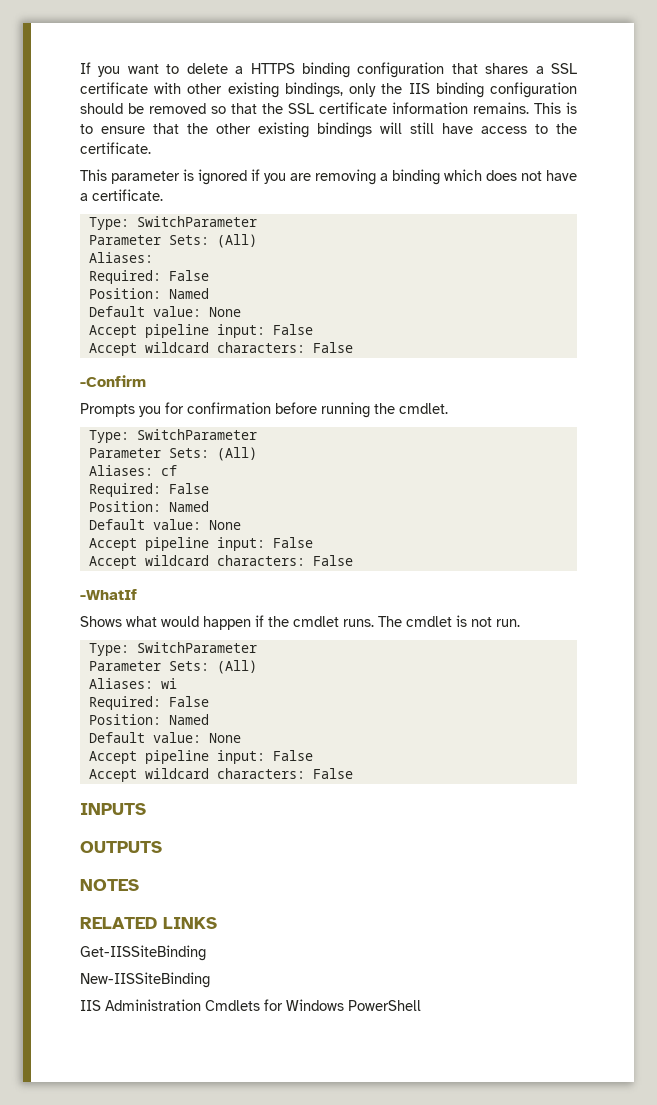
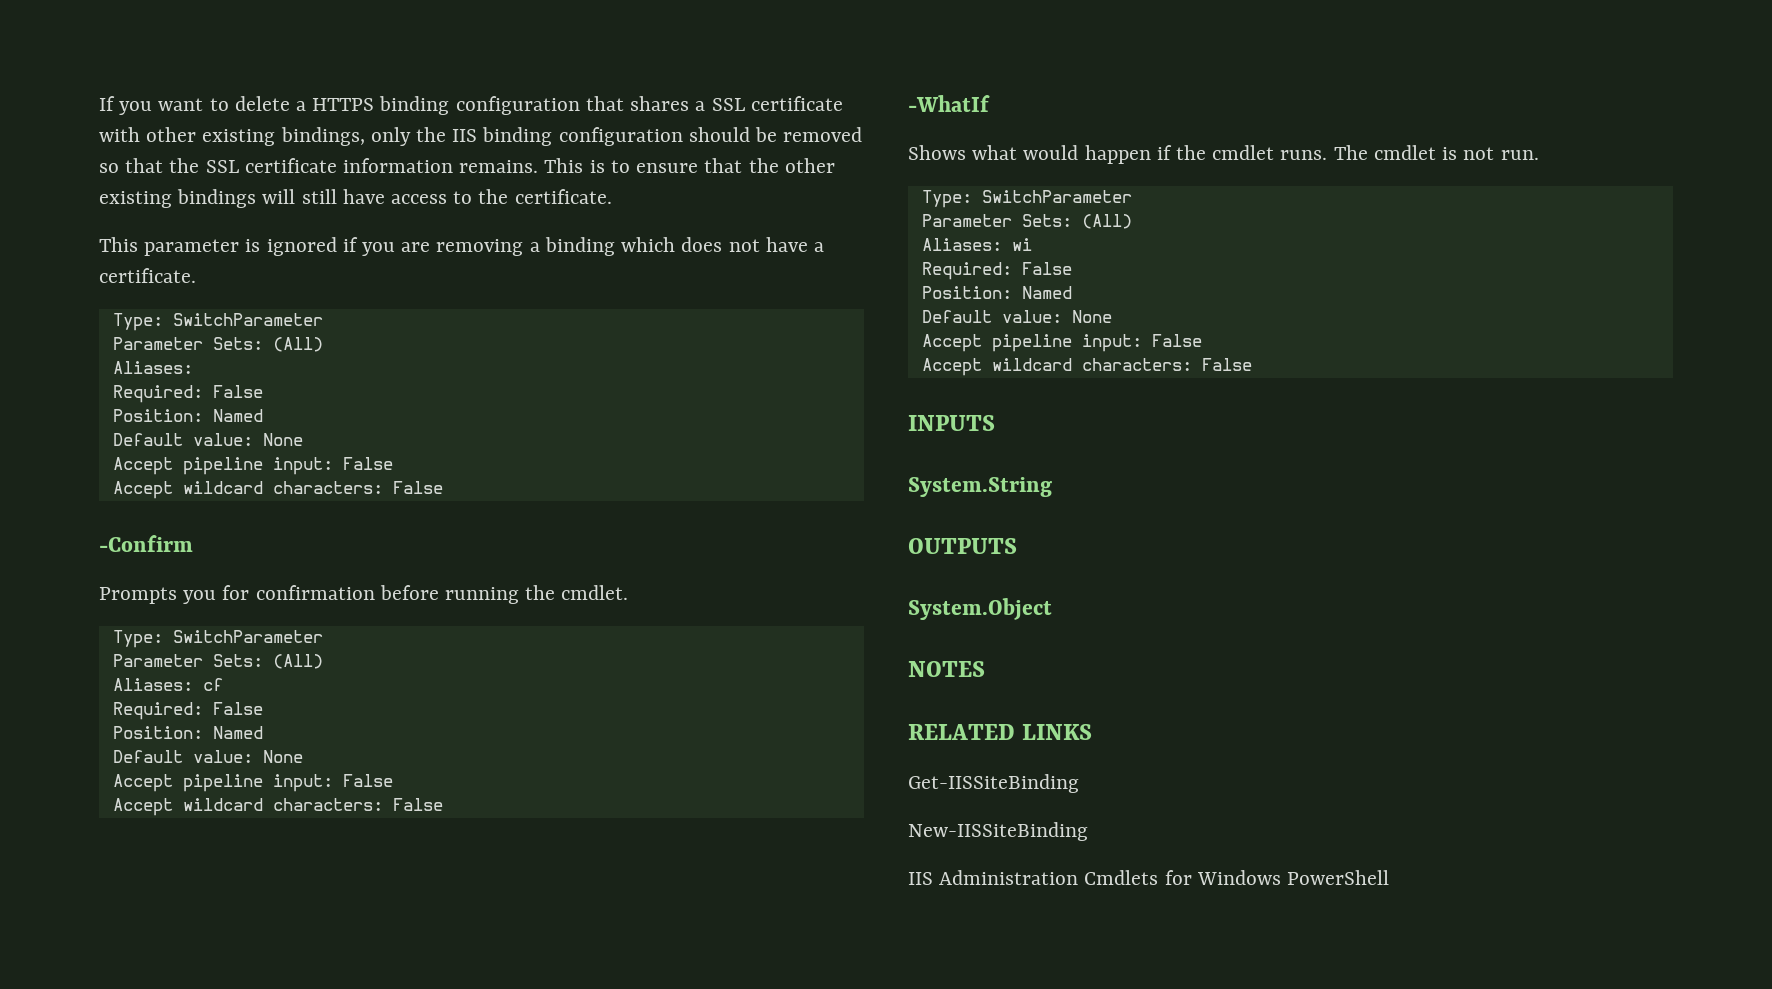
+ System.String
+ System.Object

